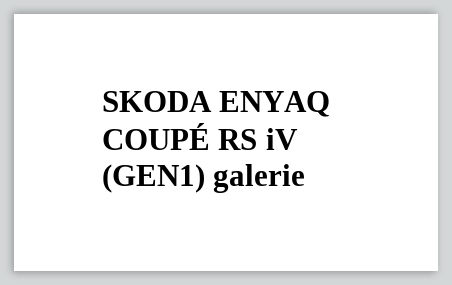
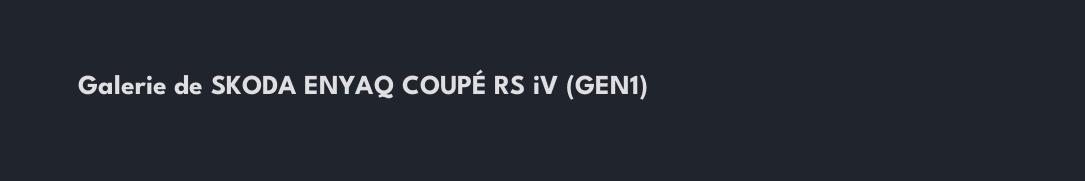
- SKODA ENYAQ COUPÉ RS iV (GEN1) galerie
+ Galerie de SKODA ENYAQ COUPÉ RS iV (GEN1)

